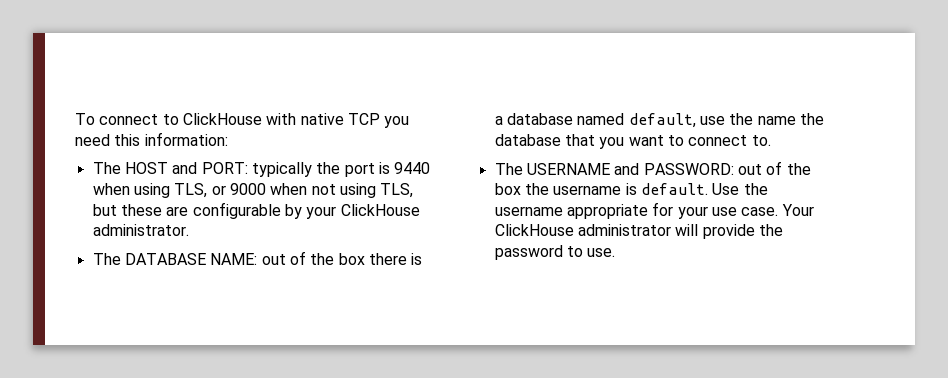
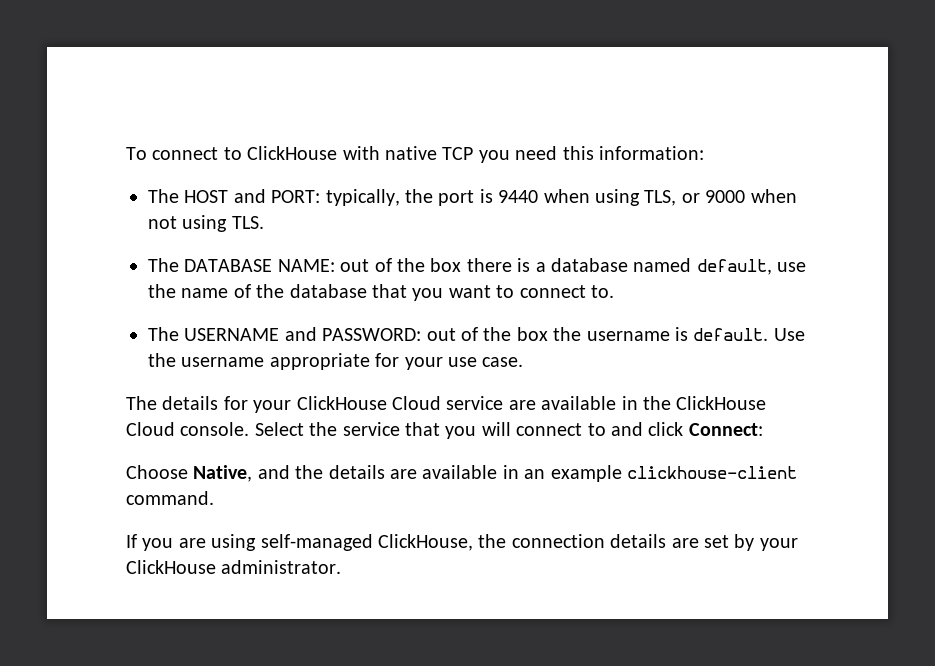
- The HOST and PORT: typically the port is 9440 when using TLS, or 9000 when not using TLS, but these are configurable by your ClickHouse administrator.
+ The HOST and PORT: typically, the port is 9440 when using TLS, or 9000 when not using TLS.
- The DATABASE NAME: out of the box there is a database named default, use the name the database that you want to connect to.
+ The DATABASE NAME: out of the box there is a database named default, use the name of the database that you want to connect to.
- Use the username appropriate for your use case. Your ClickHouse administrator will provide the password to use.
+ Use the username appropriate for your use case.
+ The details for your ClickHouse Cloud service are available in the ClickHouse Cloud console. Select the service that you will connect to and click Connect:
+ Choose Native, and the details are available in an example clickhouse-client command.
+ If you are using self-managed ClickHouse, the connection details are set by your ClickHouse administrator.

